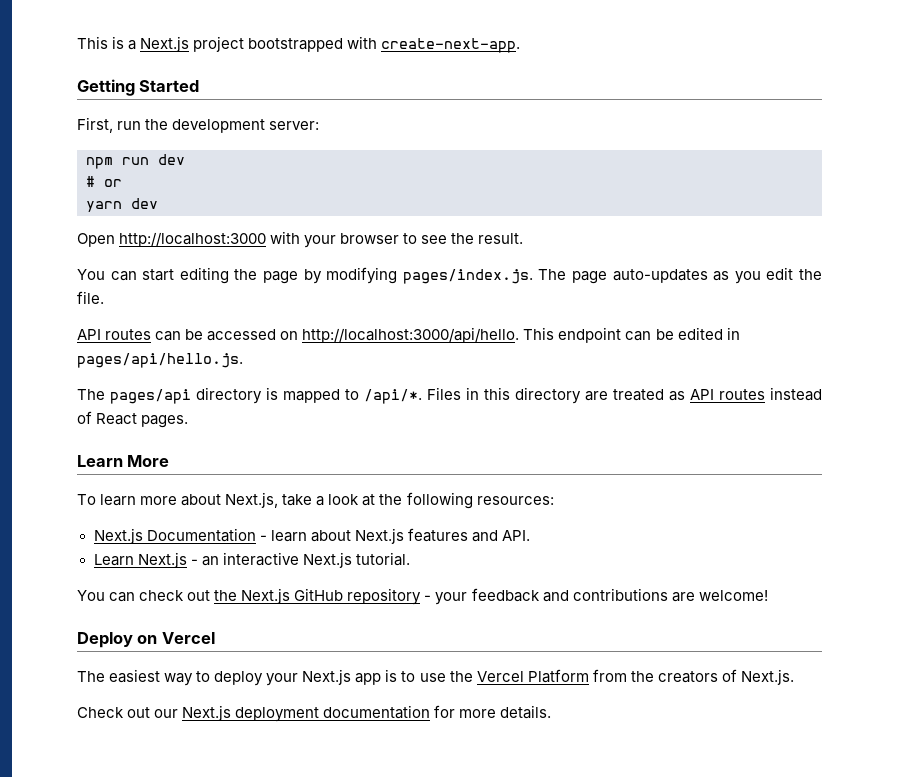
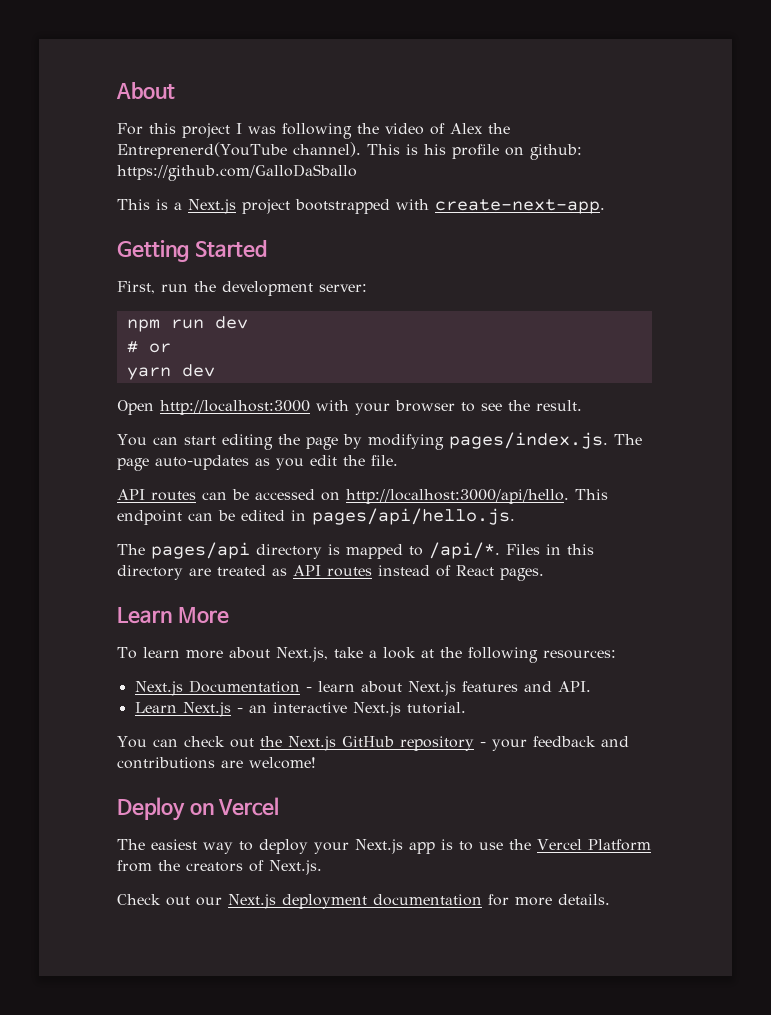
+ About
+ For this project I was following the video of Alex the Entreprenerd(YouTube channel). This is his profile on github: https://github.com/GalloDaSballo

